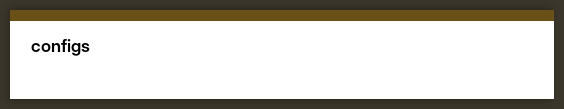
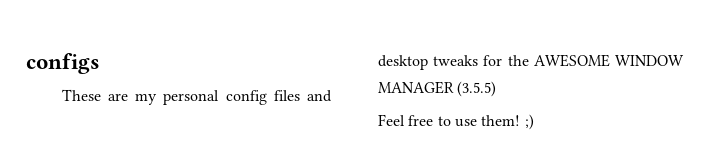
+ These are my personal config files and desktop tweaks for the AWESOME WINDOW MANAGER (3.5.5)
+ Feel free to use them! ;)

